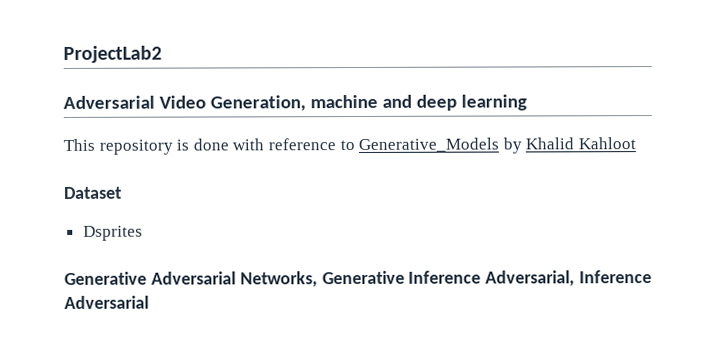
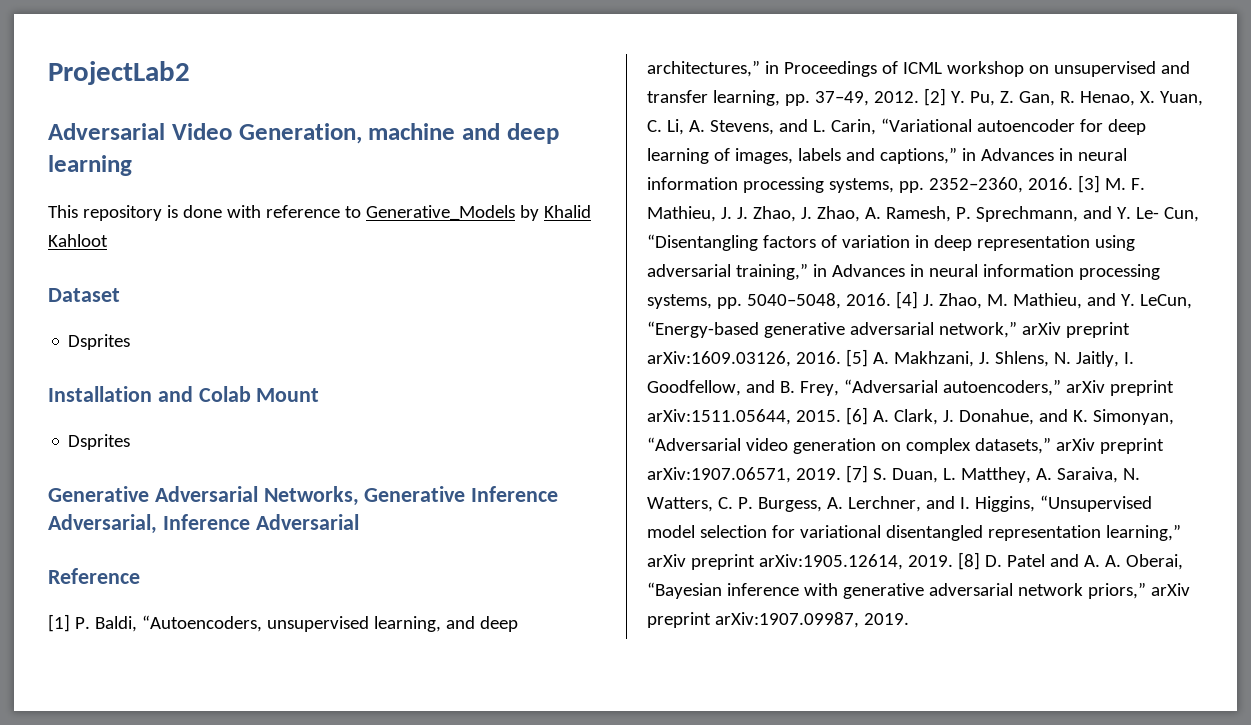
+ Installation and Colab Mount
+ Dsprites
+ Reference
+ [1] P. Baldi, “Autoencoders, unsupervised learning, and deep architectures,” in Proceedings of ICML workshop on unsupervised and transfer learning, pp. 37–49, 2012. [2] Y. Pu, Z. Gan, R. Henao, X. Yuan, C. Li, A. Stevens, and L. Carin, “Variational autoencoder for deep learning of images, labels and captions,” in Advances in neural information processing systems, pp. 2352–2360, 2016. [3] M. F. Mathieu, J. J. Zhao, J. Zhao, A. Ramesh, P. Sprechmann, and Y. Le- Cun, “Disentangling factors of variation in deep representation using adversarial training,” in Advances in neural information processing systems, pp. 5040–5048, 2016. [4] J. Zhao, M. Mathieu, and Y. LeCun, “Energy-based generative adversarial network,” arXiv preprint arXiv:1609.03126, 2016. [5] A. Makhzani, J. Shlens, N. Jaitly, I. Goodfellow, and B. Frey, “Adversarial autoencoders,” arXiv preprint arXiv:1511.05644, 2015. [6] A. Clark, J. Donahue, and K. Simonyan, “Adversarial video generation on complex datasets,” arXiv preprint arXiv:1907.06571, 2019. [7] S. Duan, L. Matthey, A. Saraiva, N. Watters, C. P. Burgess, A. Lerchner, and I. Higgins, “Unsupervised model selection for variational disentangled representation learning,” arXiv preprint arXiv:1905.12614, 2019. [8] D. Patel and A. A. Oberai, “Bayesian inference with generative adversarial network priors,” arXiv preprint arXiv:1907.09987, 2019.

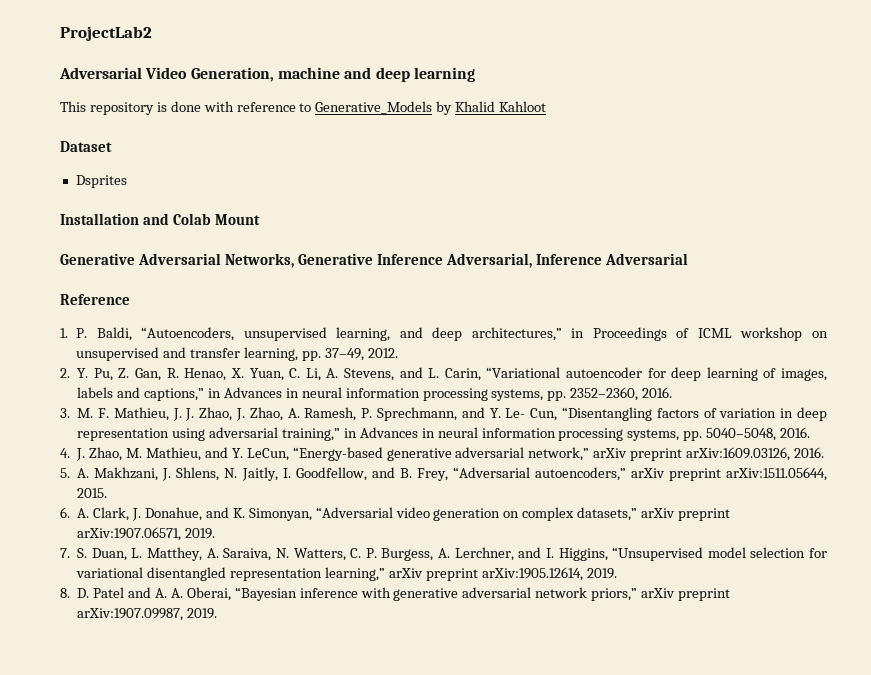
  Installation and Colab Mount
- Dsprites
- [1] P. Baldi, “Autoencoders, unsupervised learning, and deep architectures,” in Proceedings of ICML workshop on unsupervised and transfer learning, pp. 37–49, 2012. [2] Y. Pu, Z. Gan, R. Henao, X. Yuan, C. Li, A. Stevens, and L. Carin, “Variational autoencoder for deep learning of images, labels and captions,” in Advances in neural information processing systems, pp. 2352–2360, 2016. [3] M. F. Mathieu, J. J. Zhao, J. Zhao, A. Ramesh, P. Sprechmann, and Y. Le- Cun, “Disentangling factors of variation in deep representation using adversarial training,” in Advances in neural information processing systems, pp. 5040–5048, 2016. [4] J. Zhao, M. Mathieu, and Y. LeCun, “Energy-based generative adversarial network,” arXiv preprint arXiv:1609.03126, 2016. [5] A. Makhzani, J. Shlens, N. Jaitly, I. Goodfellow, and B. Frey, “Adversarial autoencoders,” arXiv preprint arXiv:1511.05644, 2015. [6] A. Clark, J. Donahue, and K. Simonyan, “Adversarial video generation on complex datasets,” arXiv preprint arXiv:1907.06571, 2019. [7] S. Duan, L. Matthey, A. Saraiva, N. Watters, C. P. Burgess, A. Lerchner, and I. Higgins, “Unsupervised model selection for variational disentangled representation learning,” arXiv preprint arXiv:1905.12614, 2019. [8] D. Patel and A. A. Oberai, “Bayesian inference with generative adversarial network priors,” arXiv preprint arXiv:1907.09987, 2019.
+ 1. P. Baldi, “Autoencoders, unsupervised learning, and deep architectures,” in Proceedings of ICML workshop on unsupervised and transfer learning, pp. 37–49, 2012.
+ 2. Y. Pu, Z. Gan, R. Henao, X. Yuan, C. Li, A. Stevens, and L. Carin, “Variational autoencoder for deep learning of images, labels and captions,” in Advances in neural information processing systems, pp. 2352–2360, 2016.
+ 3. M. F. Mathieu, J. J. Zhao, J. Zhao, A. Ramesh, P. Sprechmann, and Y. Le- Cun, “Disentangling factors of variation in deep representation using adversarial training,” in Advances in neural information processing systems, pp. 5040–5048, 2016.
+ 4. J. Zhao, M. Mathieu, and Y. LeCun, “Energy-based generative adversarial network,” arXiv preprint arXiv:1609.03126, 2016.
+ 5. A. Makhzani, J. Shlens, N. Jaitly, I. Goodfellow, and B. Frey, “Adversarial autoencoders,” arXiv preprint arXiv:1511.05644, 2015.
+ 6. A. Clark, J. Donahue, and K. Simonyan, “Adversarial video generation on complex datasets,” arXiv preprint arXiv:1907.06571, 2019.
+ 7. S. Duan, L. Matthey, A. Saraiva, N. Watters, C. P. Burgess, A. Lerchner, and I. Higgins, “Unsupervised model selection for variational disentangled representation learning,” arXiv preprint arXiv:1905.12614, 2019.
+ 8. D. Patel and A. A. Oberai, “Bayesian inference with generative adversarial network priors,” arXiv preprint arXiv:1907.09987, 2019.

